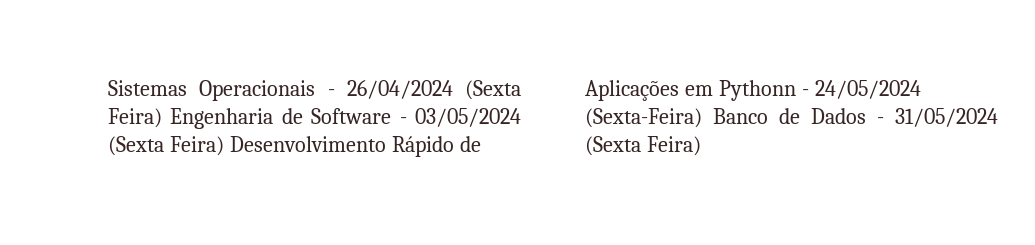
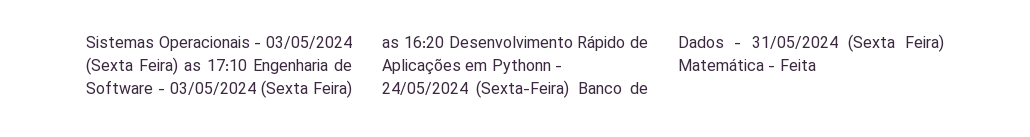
- Sistemas Operacionais - 26/04/2024 (Sexta Feira) Engenharia de Software - 03/05/2024 (Sexta Feira) Desenvolvimento Rápido de Aplicações em Pythonn - 24/05/2024 (Sexta-Feira) Banco de Dados - 31/05/2024 (Sexta Feira)
+ Sistemas Operacionais - 03/05/2024 (Sexta Feira) as 17:10 Engenharia de Software - 03/05/2024 (Sexta Feira) as 16:20 Desenvolvimento Rápido de Aplicações em Pythonn - 24/05/2024 (Sexta-Feira) Banco de Dados - 31/05/2024 (Sexta Feira) Matemática - Feita

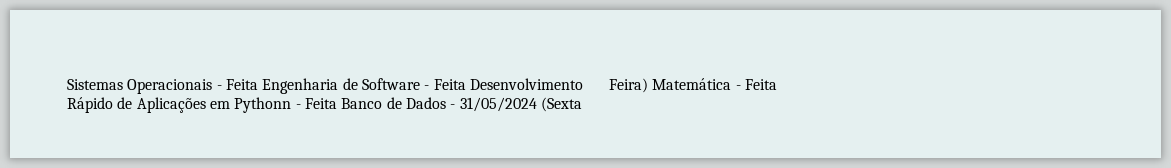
- Sistemas Operacionais - 03/05/2024 (Sexta Feira) as 17:10 Engenharia de Software - 03/05/2024 (Sexta Feira) as 16:20 Desenvolvimento Rápido de Aplicações em Pythonn - 24/05/2024 (Sexta-Feira) Banco de Dados - 31/05/2024 (Sexta Feira) Matemática - Feita
+ Sistemas Operacionais - Feita Engenharia de Software - Feita Desenvolvimento Rápido de Aplicações em Pythonn - Feita Banco de Dados - 31/05/2024 (Sexta Feira) Matemática - Feita

